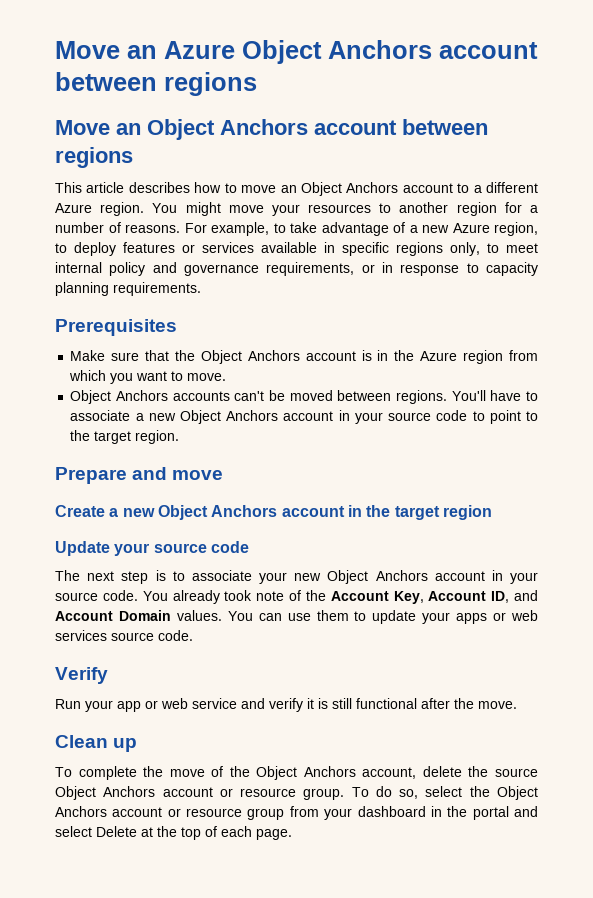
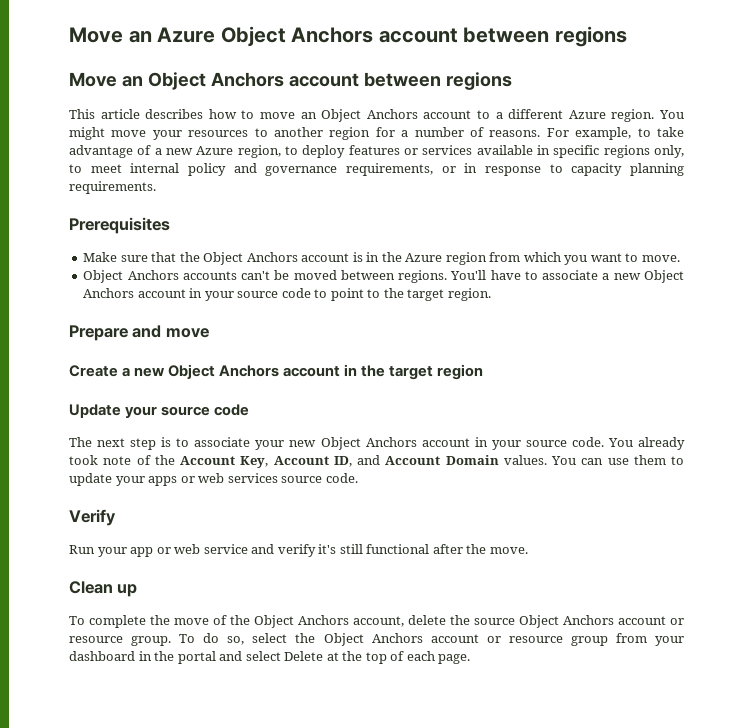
- Run your app or web service and verify it is still functional after the move.
+ Run your app or web service and verify it's still functional after the move.

